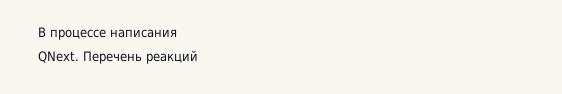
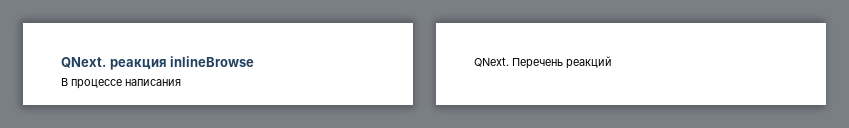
+ QNext. реакция inlineBrowse

